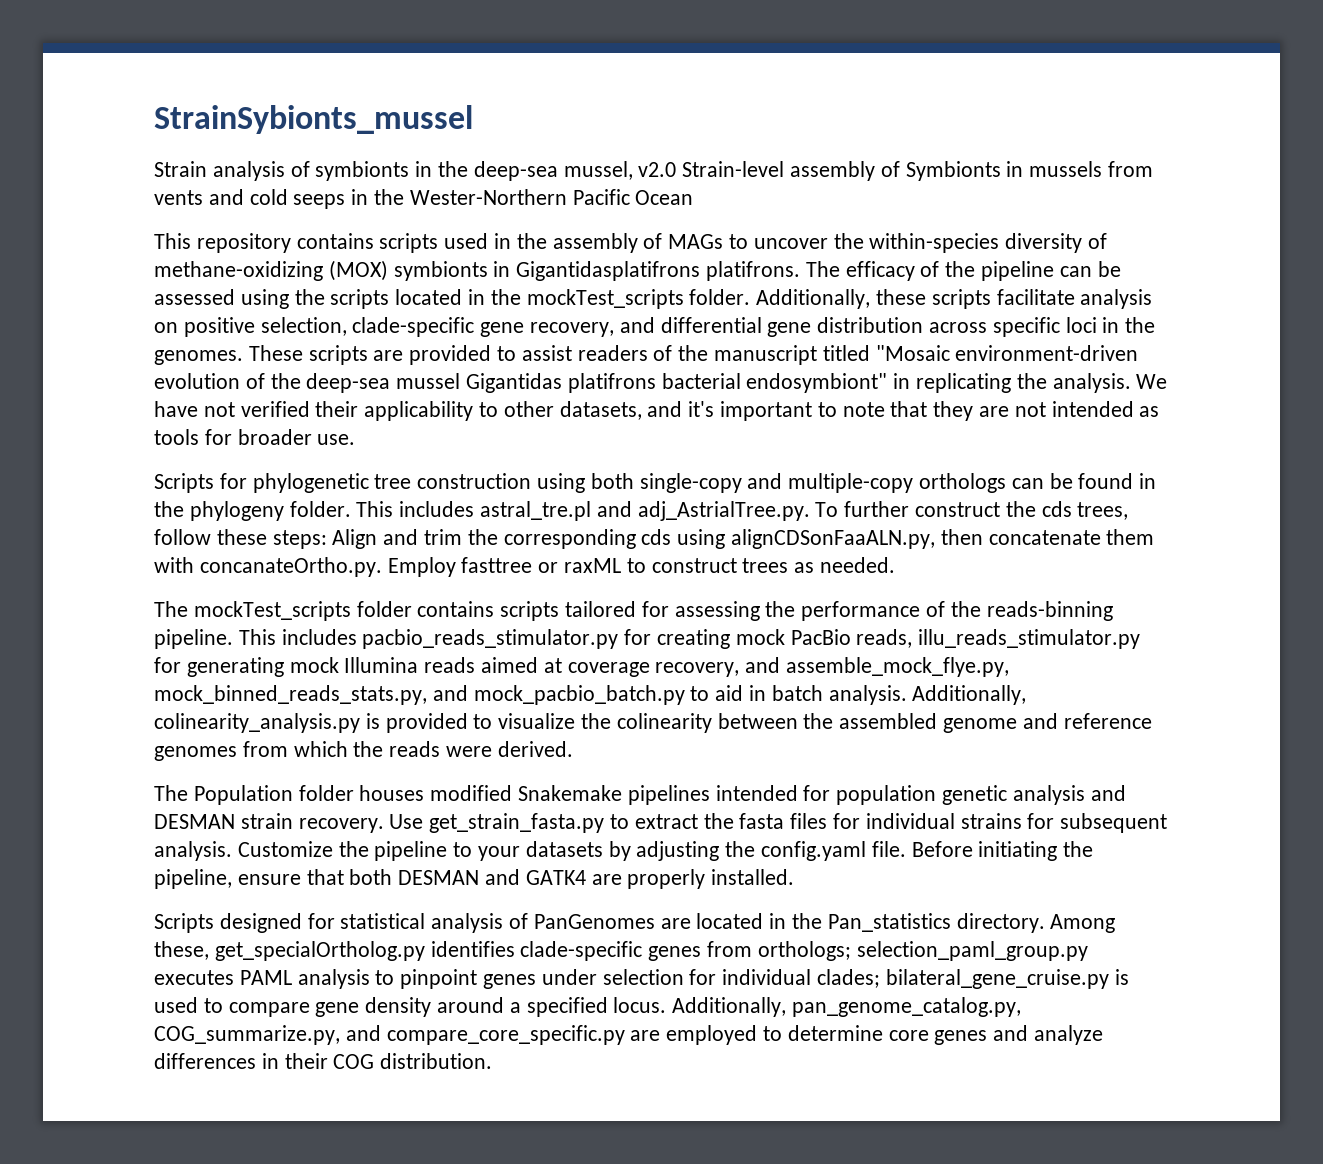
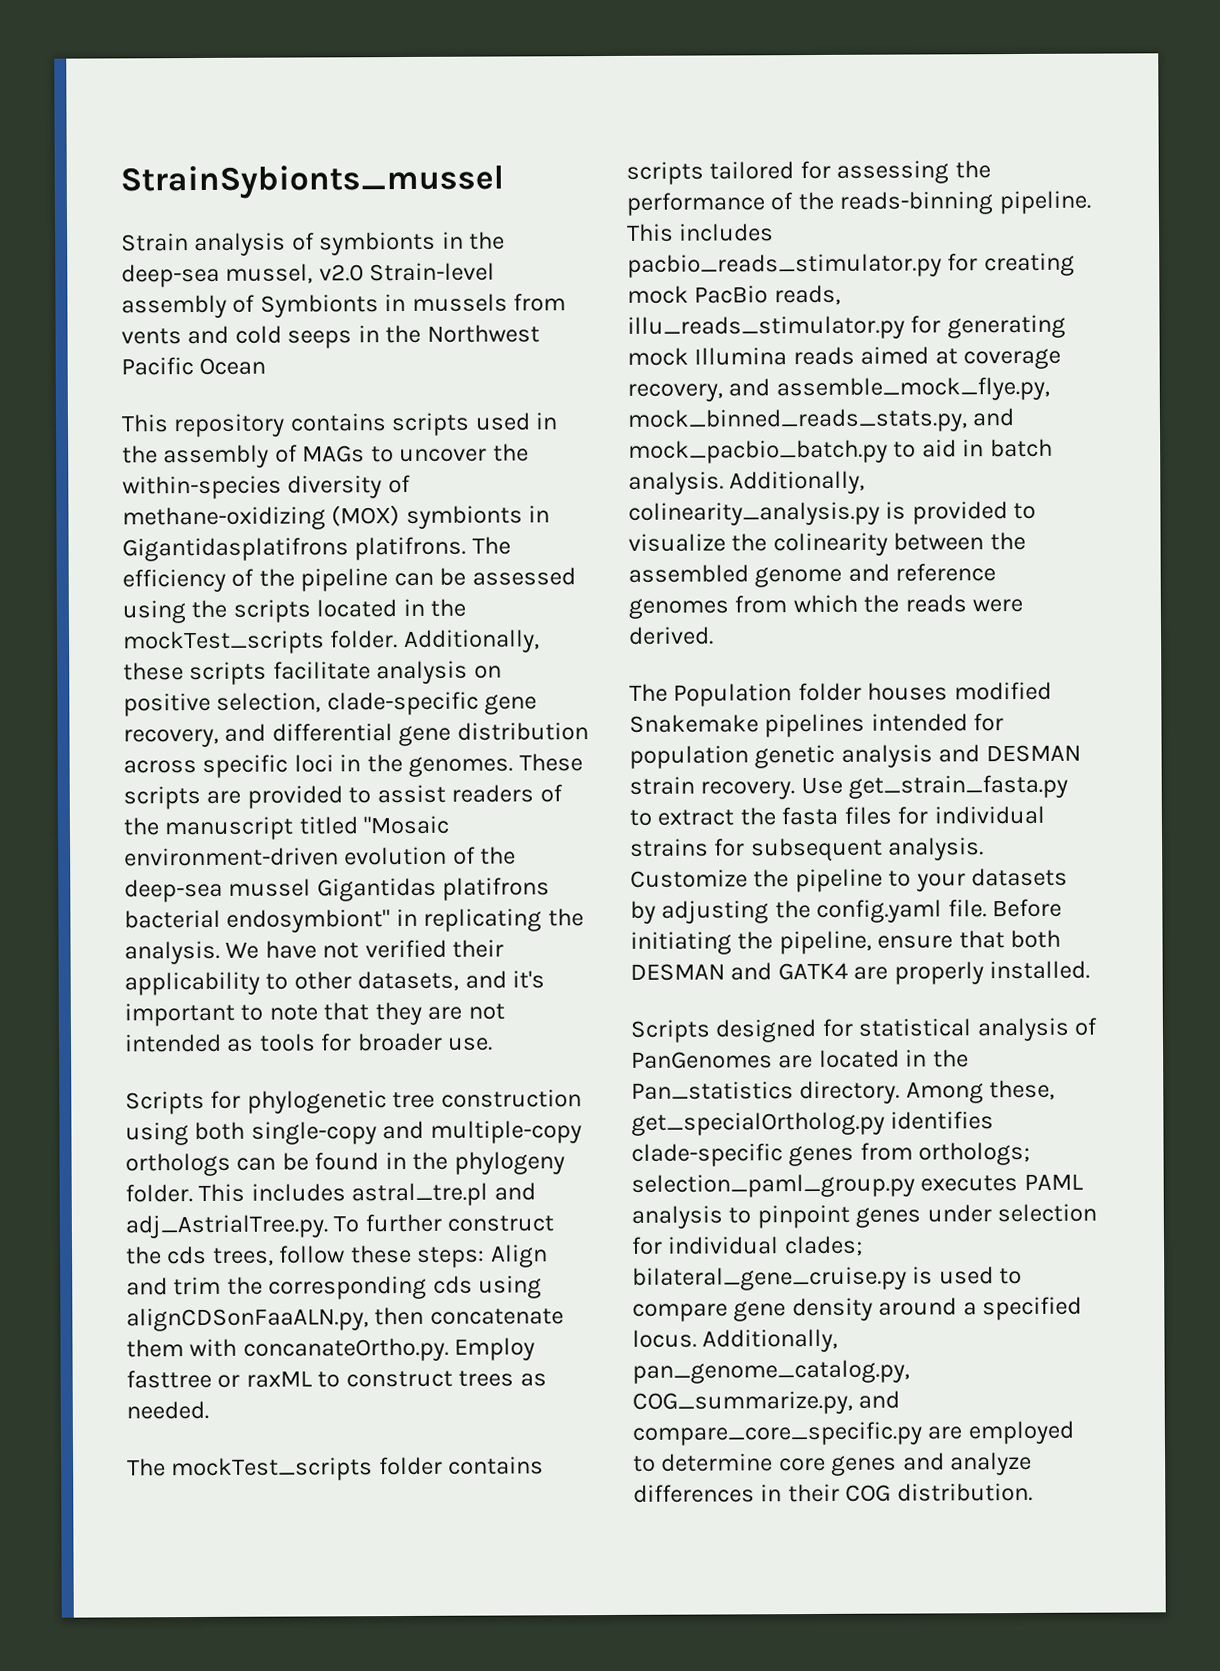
- Strain analysis of symbionts in the deep-sea mussel, v2.0 Strain-level assembly of Symbionts in mussels from vents and cold seeps in the Wester-Northern Pacific Ocean
+ Strain analysis of symbionts in the deep-sea mussel, v2.0 Strain-level assembly of Symbionts in mussels from vents and cold seeps in the Northwest Pacific Ocean
- The efficacy of the pipeline can be assessed using the scripts located in the mockTest_scripts folder.
+ The efficiency of the pipeline can be assessed using the scripts located in the mockTest_scripts folder.

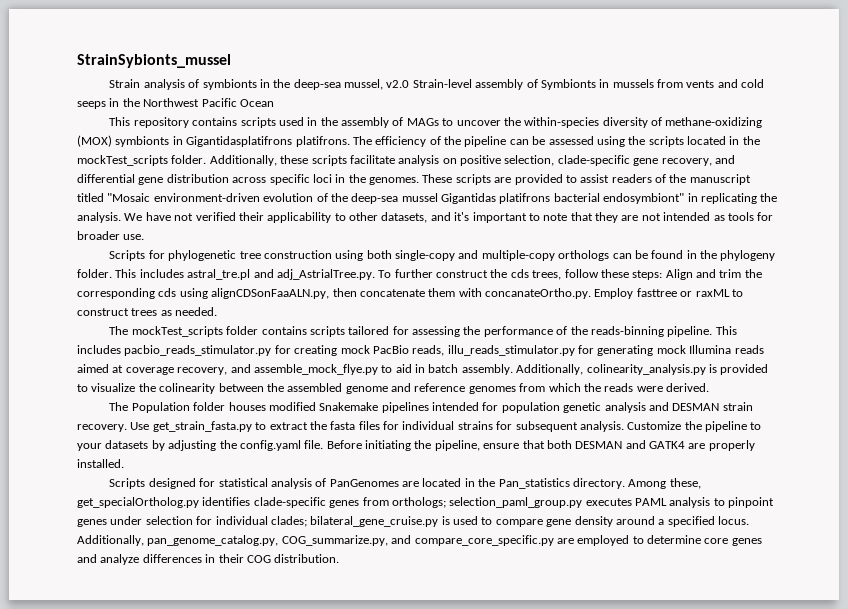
- This includes pacbio_reads_stimulator.py for creating mock PacBio reads, illu_reads_stimulator.py for generating mock Illumina reads aimed at coverage recovery, and assemble_mock_flye.py, mock_binned_reads_stats.py, and mock_pacbio_batch.py to aid in batch analysis.
+ This includes pacbio_reads_stimulator.py for creating mock PacBio reads, illu_reads_stimulator.py for generating mock Illumina reads aimed at coverage recovery, and assemble_mock_flye.py to aid in batch assembly.

